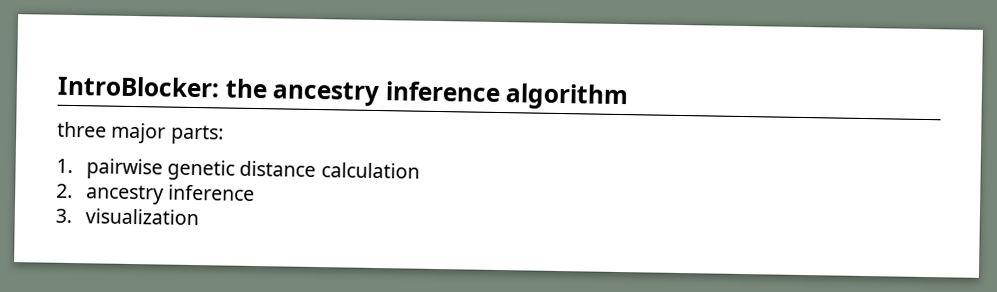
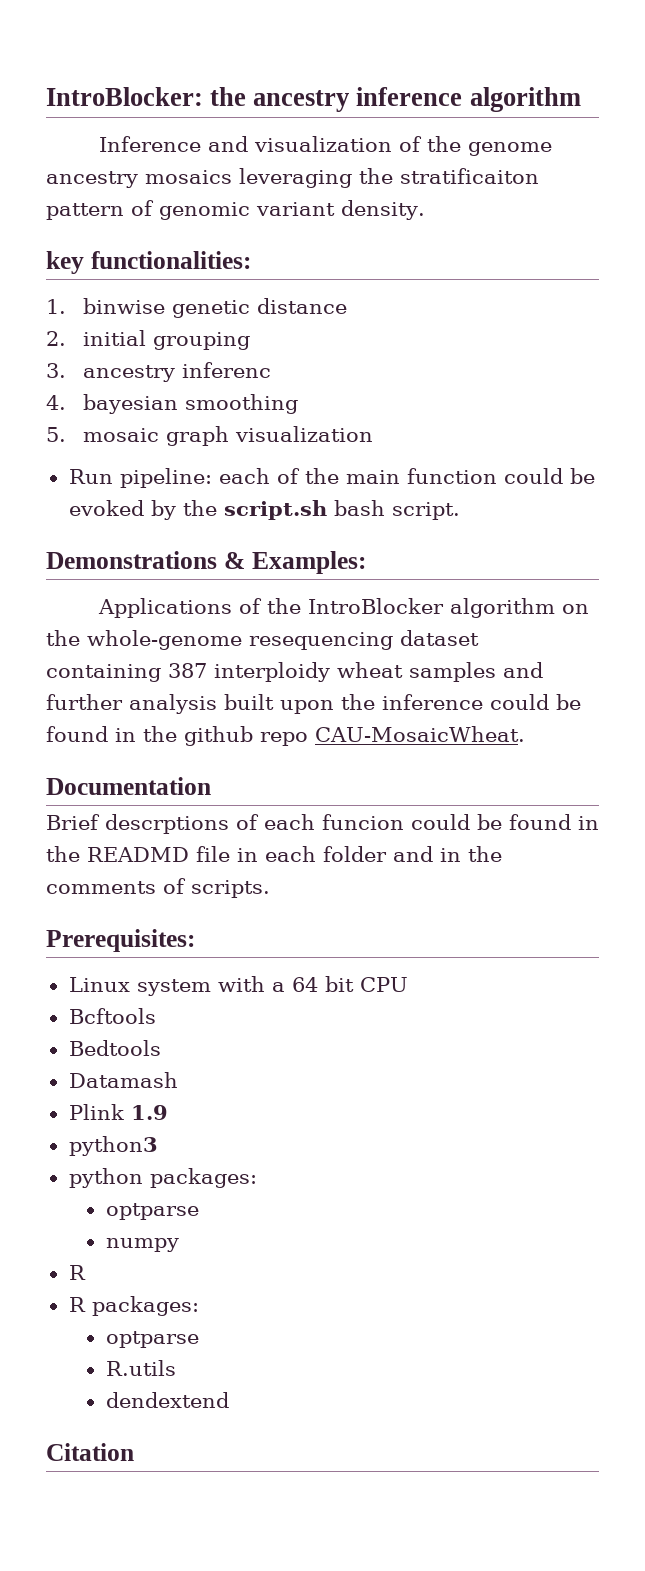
- three major parts:
+ Inference and visualization of the genome ancestry mosaics leveraging the stratificaiton pattern of genomic variant density.
+ key functionalities:
- 1. pairwise genetic distance calculation
- 2. ancestry inference
- 3. visualization
+ 1. binwise genetic distance
+ 2. initial grouping
+ 3. ancestry inferenc
+ 4. bayesian smoothing
+ 5. mosaic graph visualization
+ Run pipeline: each of the main function could be evoked by the script.sh bash script.
+ Demonstrations & Examples:
+ Applications of the IntroBlocker algorithm on the whole-genome resequencing dataset containing 387 interploidy wheat samples and further analysis built upon the inference could be found in the github repo CAU-MosaicWheat.
+ Documentation
+ Brief descrptions of each funcion could be found in the READMD file in each folder and in the comments of scripts.
+ Prerequisites:
+ Linux system with a 64 bit CPU
+ Bcftools
+ Bedtools
+ Datamash
+ Plink 1.9
+ python3
+ python packages:
+ optparse
+ numpy
+ R
+ R packages:
+ optparse
+ R.utils
+ dendextend
+ Citation

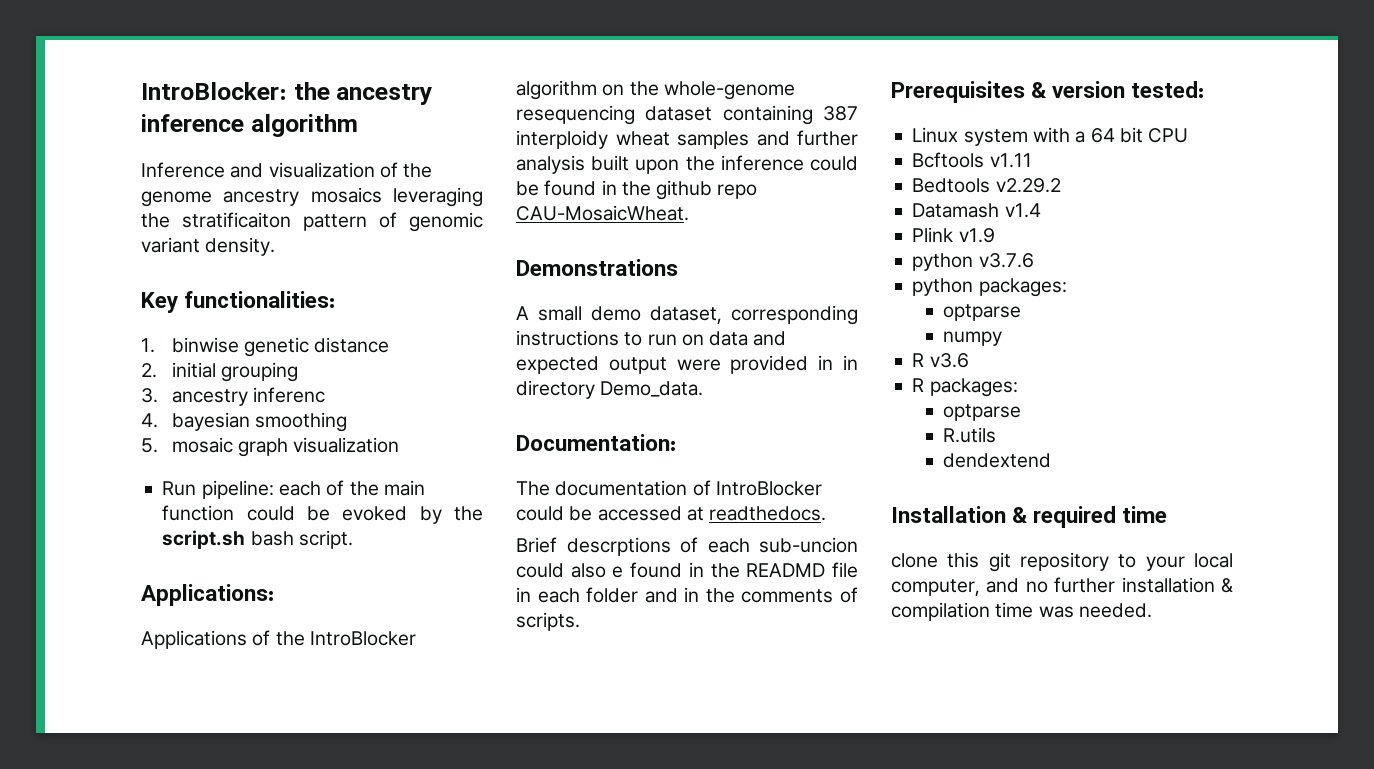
- key functionalities:
+ Key functionalities:
- Demonstrations & Examples:
+ Applications:
- Documentation
+ Demonstrations
+ A small demo dataset, corresponding instructions to run on data and expected output were provided in in directory Demo_data.
+ Documentation:
+ The documentation of IntroBlocker could be accessed at readthedocs.
- Brief descrptions of each funcion could be found in the READMD file in each folder and in the comments of scripts.
+ Brief descrptions of each sub-uncion could also e found in the READMD file in each folder and in the comments of scripts.
- Prerequisites:
+ Prerequisites & version tested:
- Bcftools
+ Bcftools v1.11
- Bedtools
+ Bedtools v2.29.2
- Datamash
+ Datamash v1.4
- Plink 1.9
- python3
+ Plink v1.9
+ python v3.7.6
  numpy
- R
+ R v3.6
- Citation
+ Installation & required time
+ clone this git repository to your local computer, and no further installation & compilation time was needed.

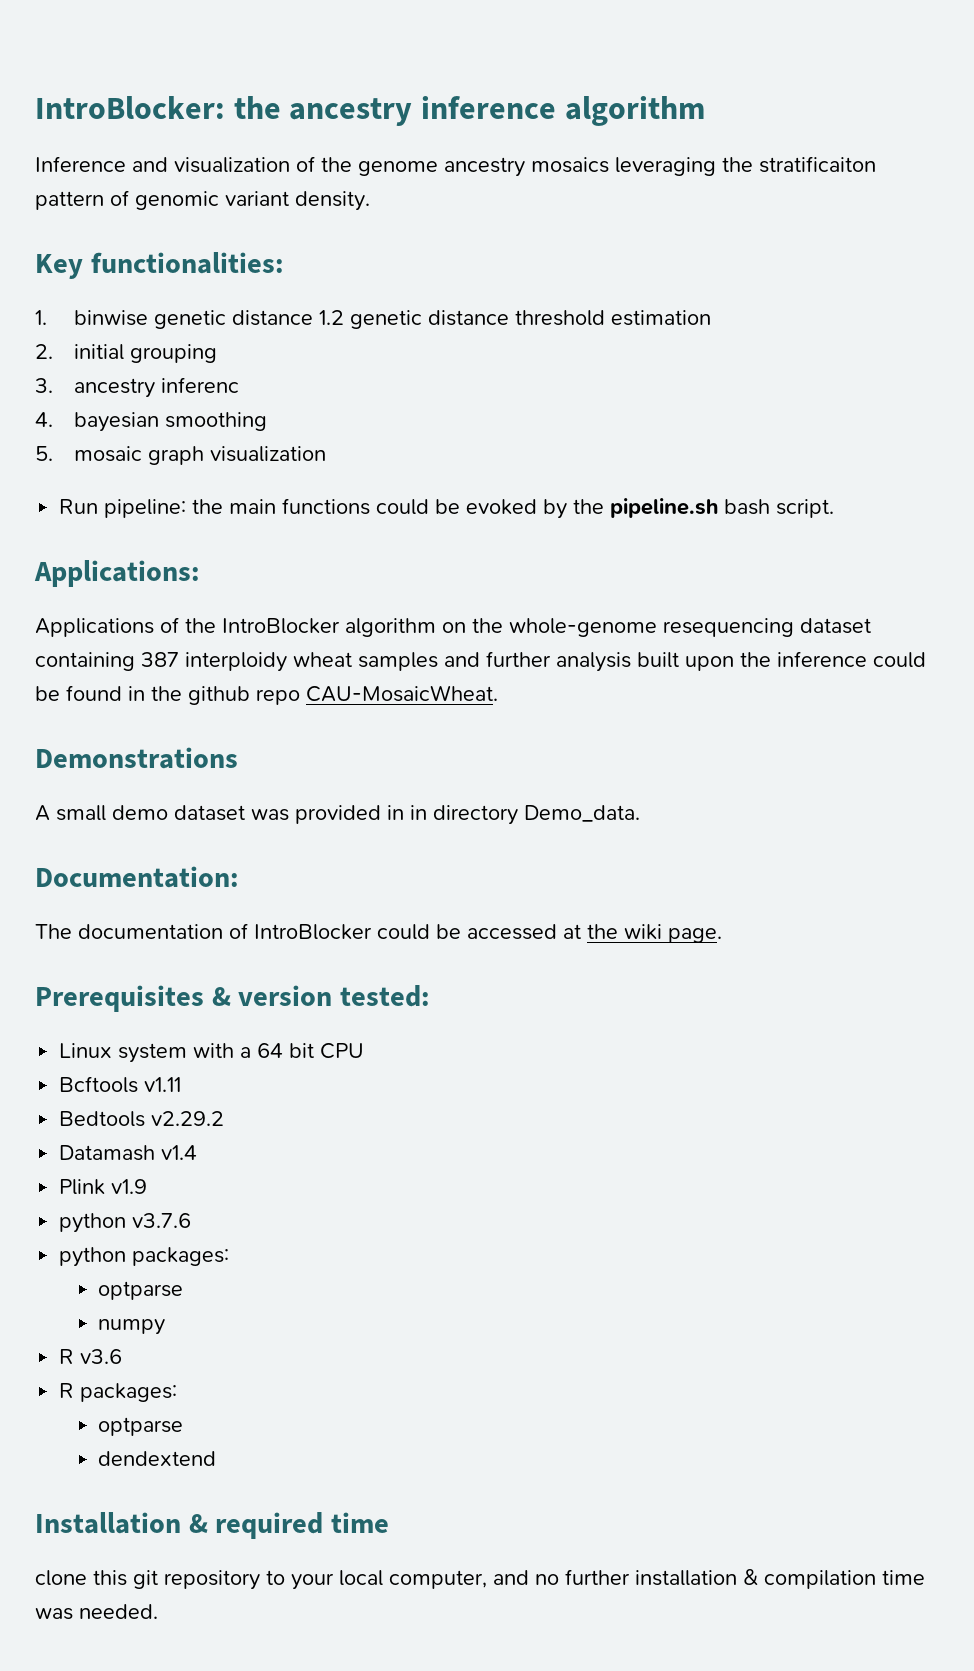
- 1. binwise genetic distance
+ 1. binwise genetic distance 1.2 genetic distance threshold estimation
- Run pipeline: each of the main function could be evoked by the script.sh bash script.
+ Run pipeline: the main functions could be evoked by the pipeline.sh bash script.
- A small demo dataset, corresponding instructions to run on data and expected output were provided in in directory Demo_data.
+ A small demo dataset was provided in in directory Demo_data.
- The documentation of IntroBlocker could be accessed at readthedocs.
- Brief descrptions of each sub-uncion could also e found in the READMD file in each folder and in the comments of scripts.
+ The documentation of IntroBlocker could be accessed at the wiki page.
- R.utils

